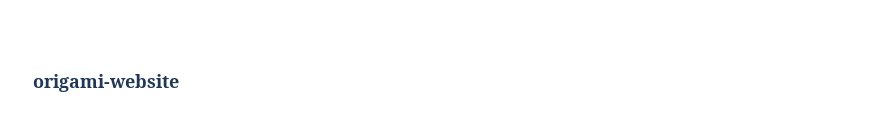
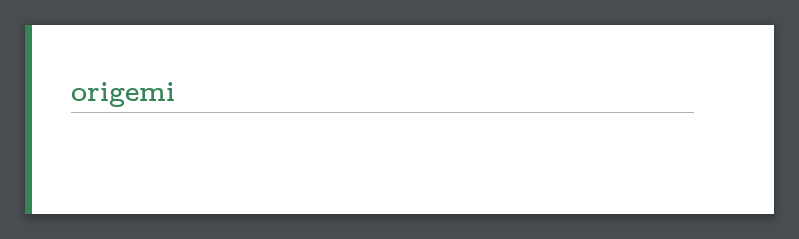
- origami-website
+ origemi

